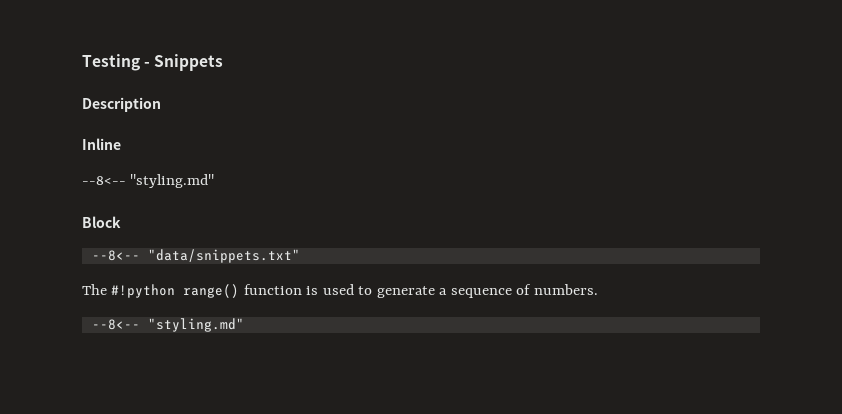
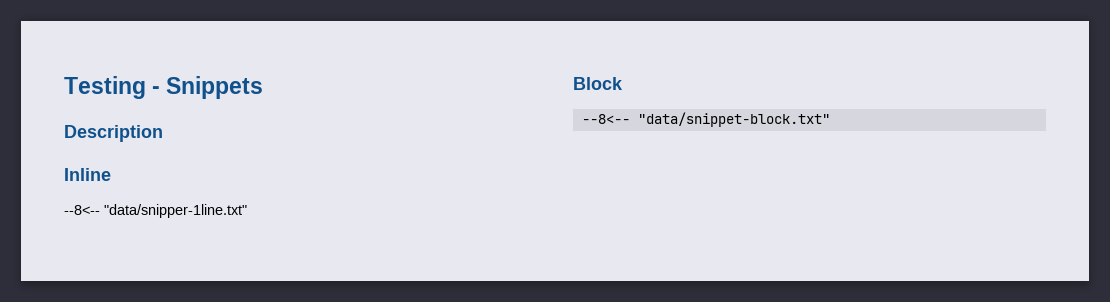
  Inline
- --8<-- "styling.md"
+ --8<-- "data/snipper-1line.txt"
- --8<-- "data/snippets.txt"
- The #!python range() function is used to generate a sequence of numbers.
- --8<-- "styling.md"
+ --8<-- "data/snippet-block.txt"

